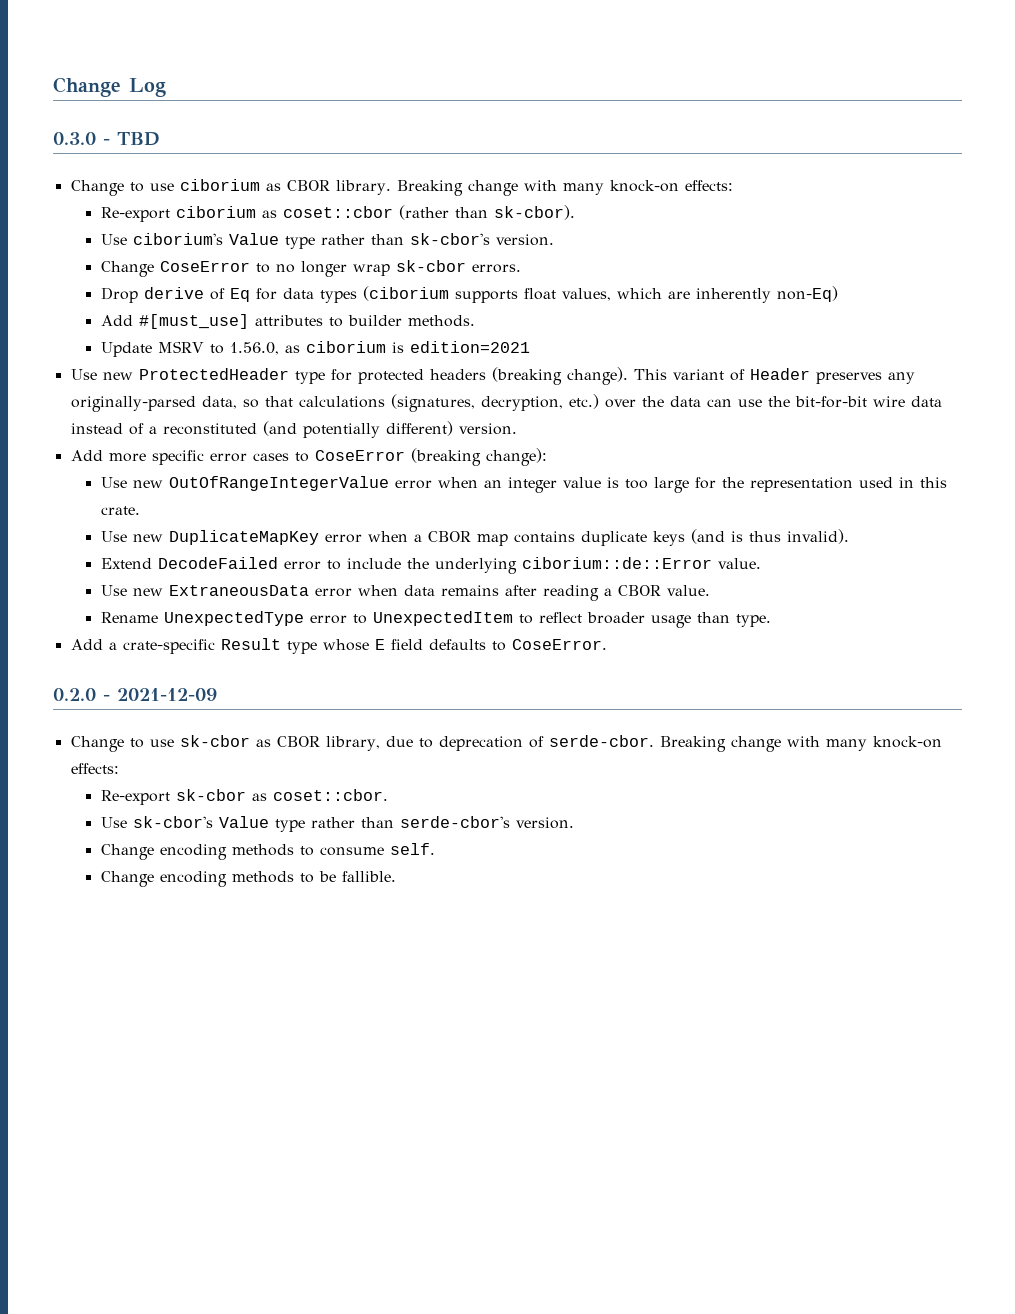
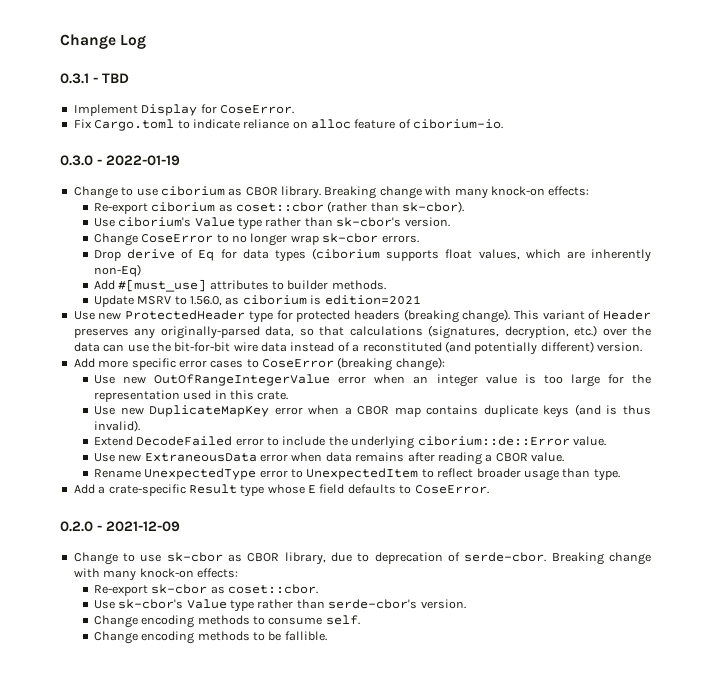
+ 0.3.1 - TBD
+ Implement Display for CoseError.
+ Fix Cargo.toml to indicate reliance on alloc feature of ciborium-io.
- 0.3.0 - TBD
+ 0.3.0 - 2022-01-19

